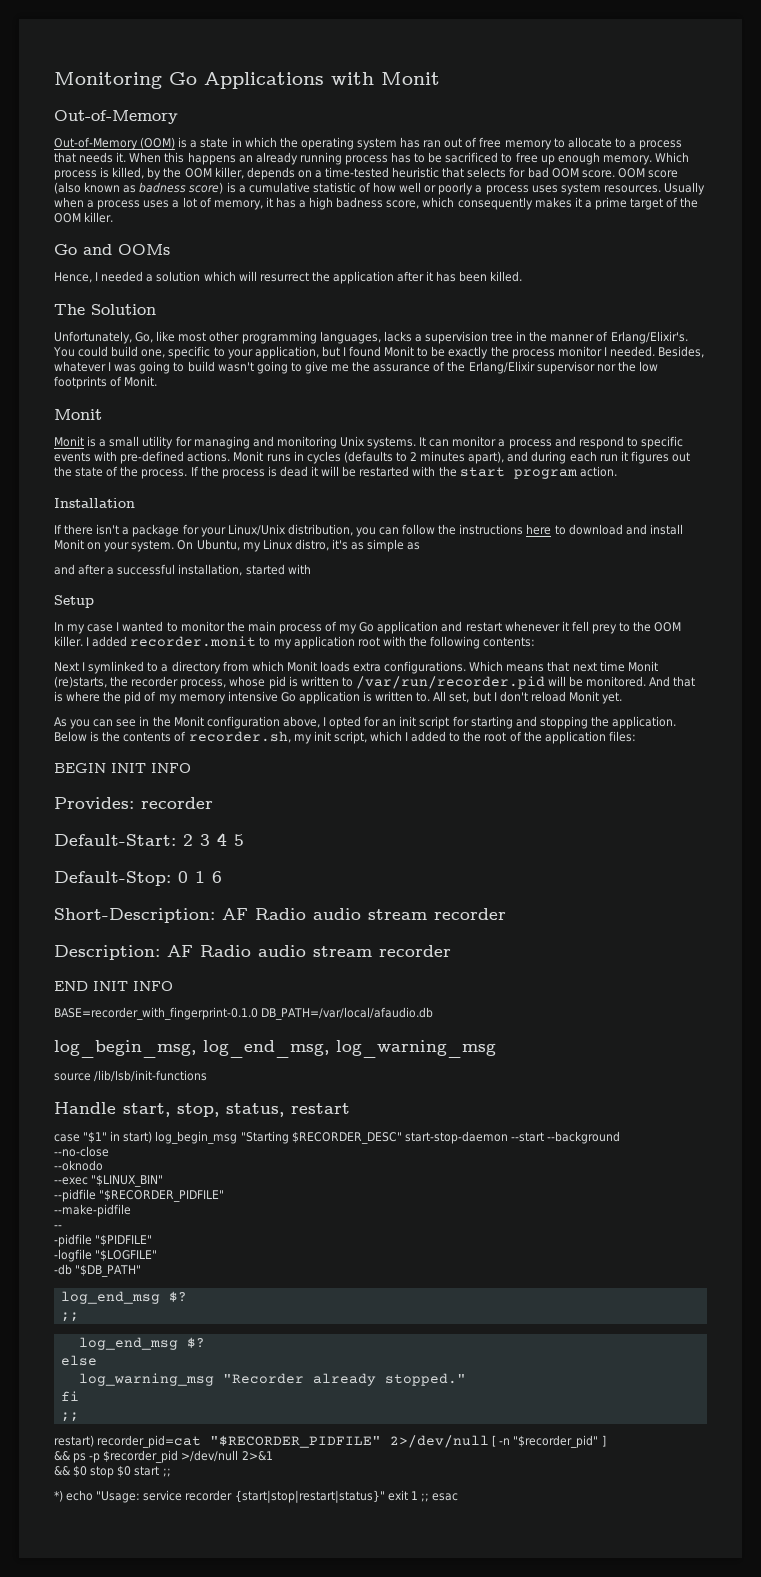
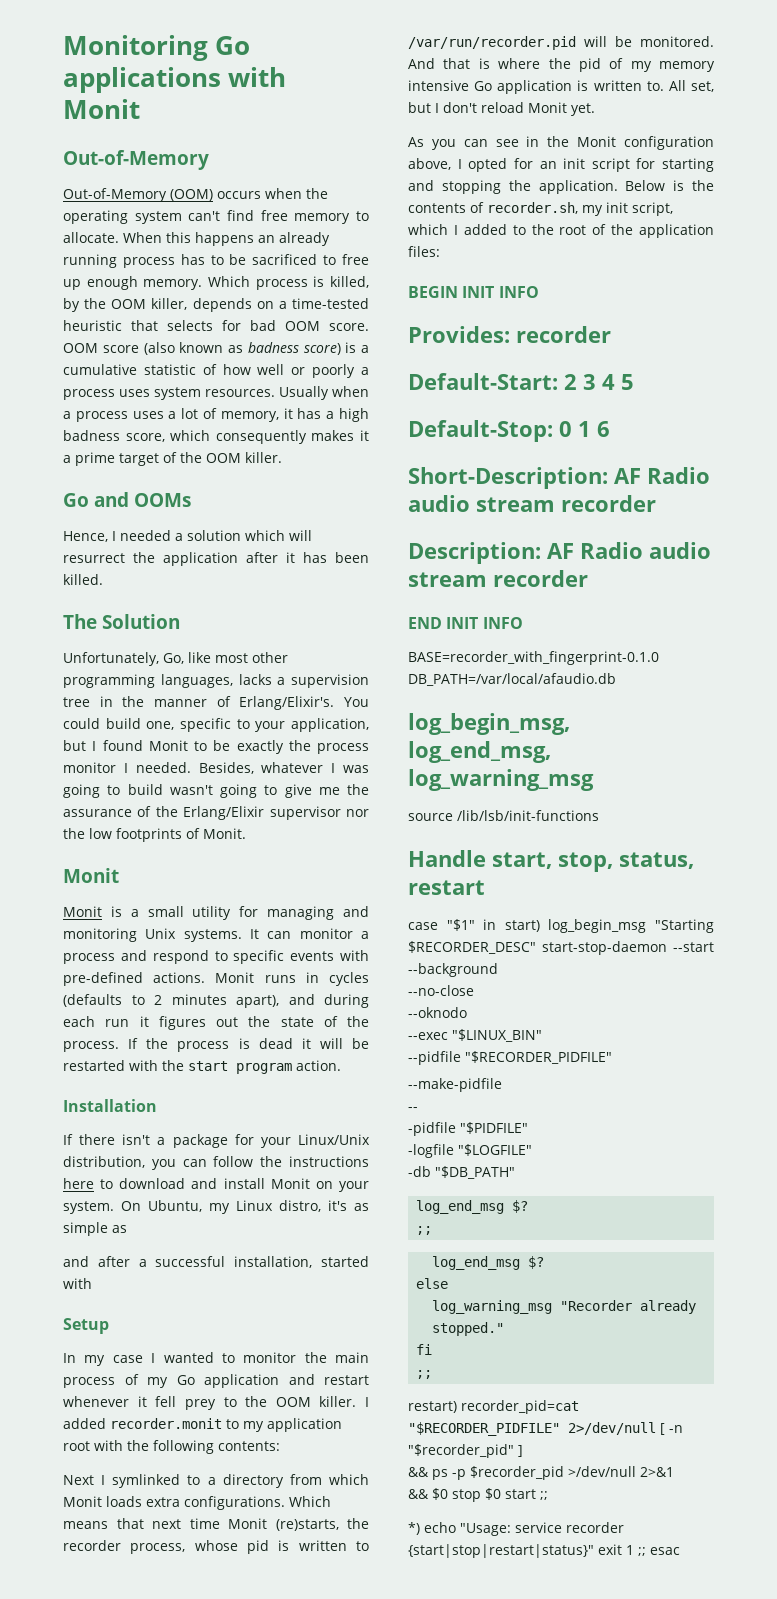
- Monitoring Go Applications with Monit
+ Monitoring Go applications with Monit
- Out-of-Memory (OOM) is a state in which the operating system has ran out of free memory to allocate to a process that needs it.
+ Out-of-Memory (OOM) occurs when the operating system can't find free memory to allocate.

